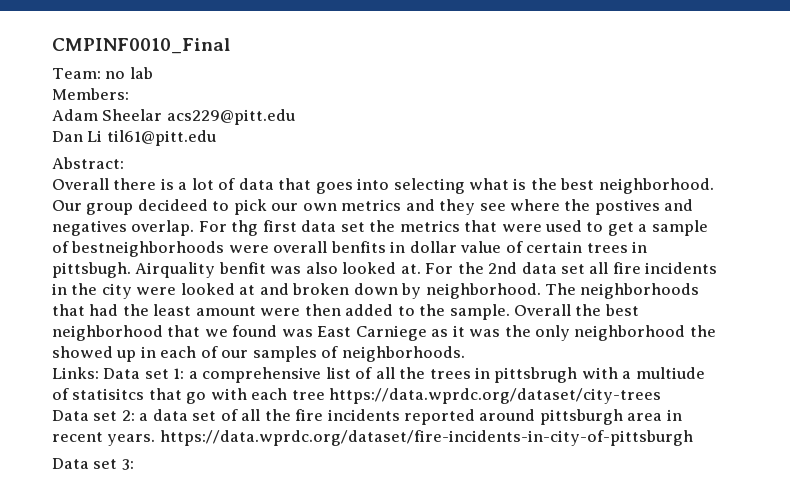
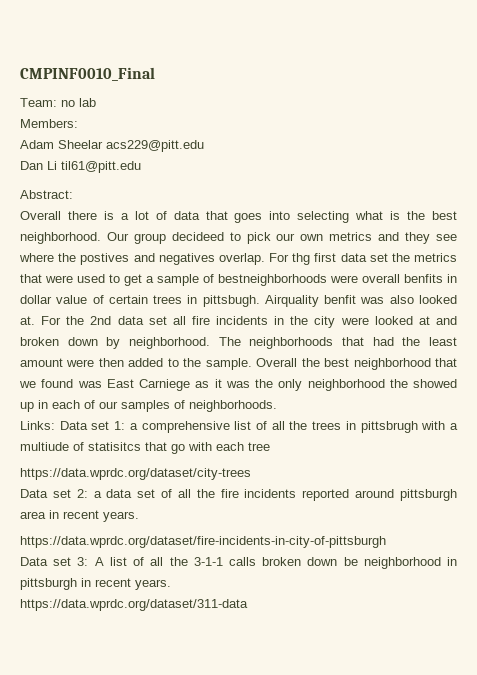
- Links: Data set 1: a comprehensive list of all the trees in pittsbrugh with a multiude of statisitcs that go with each tree https://data.wprdc.org/dataset/city-trees
+ Links: Data set 1: a comprehensive list of all the trees in pittsbrugh with a multiude of statisitcs that go with each tree
+ https://data.wprdc.org/dataset/city-trees
- Data set 2: a data set of all the fire incidents reported around pittsburgh area in recent years. https://data.wprdc.org/dataset/fire-incidents-in-city-of-pittsburgh
+ Data set 2: a data set of all the fire incidents reported around pittsburgh area in recent years.
+ https://data.wprdc.org/dataset/fire-incidents-in-city-of-pittsburgh
- Data set 3:
+ Data set 3: A list of all the 3-1-1 calls broken down be neighborhood in pittsburgh in recent years.
+ https://data.wprdc.org/dataset/311-data

